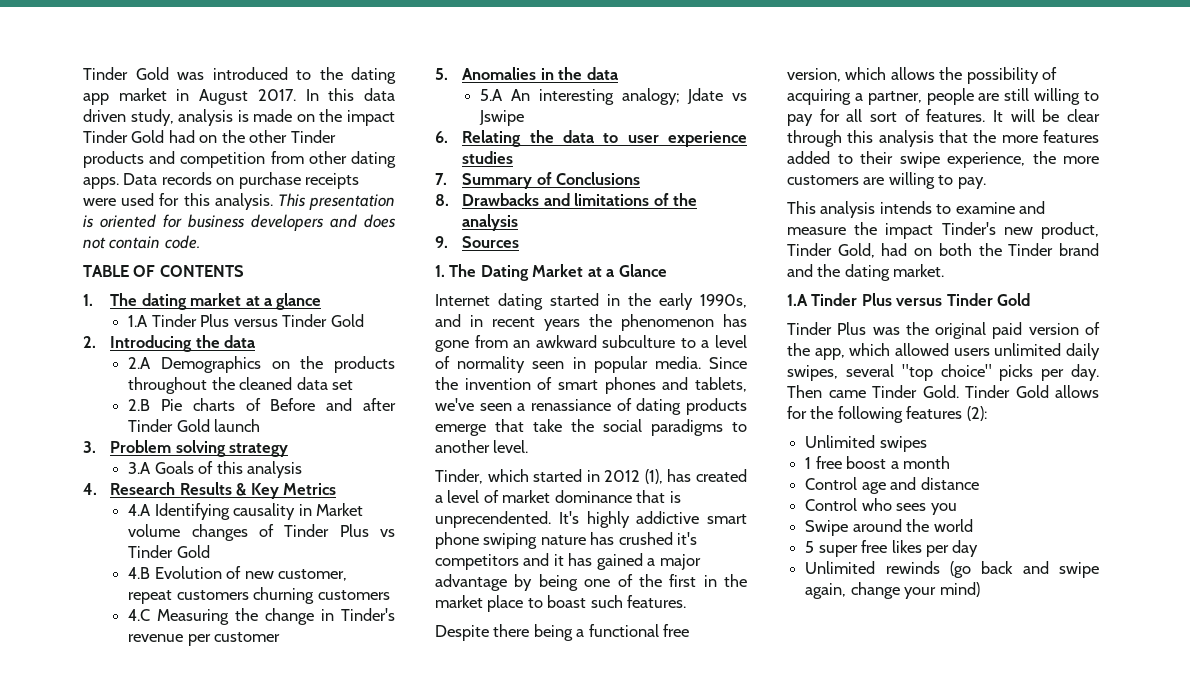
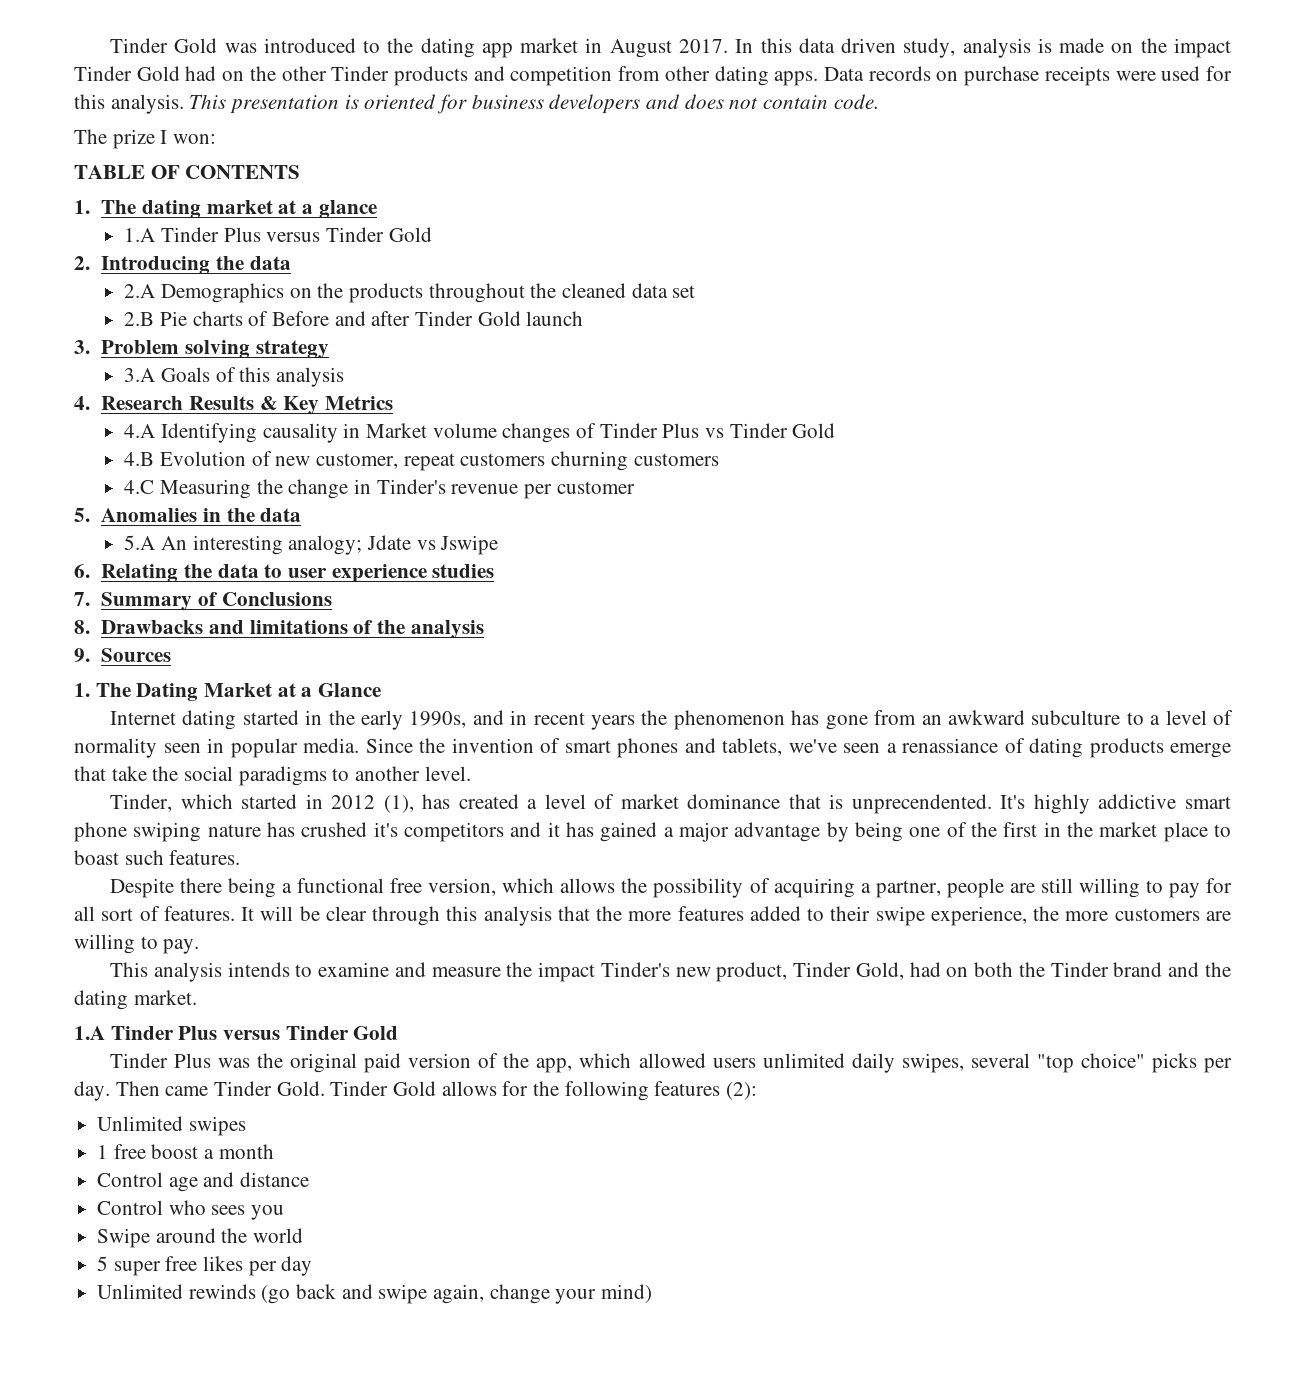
+ The prize I won:

